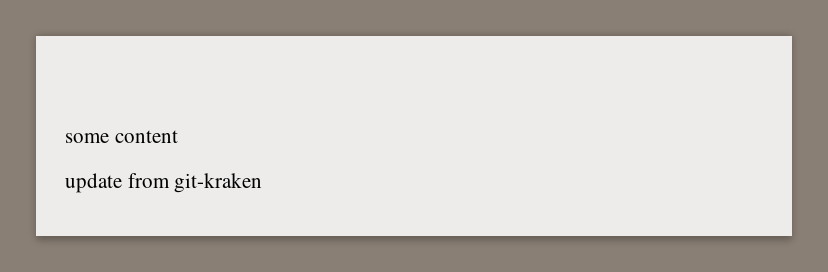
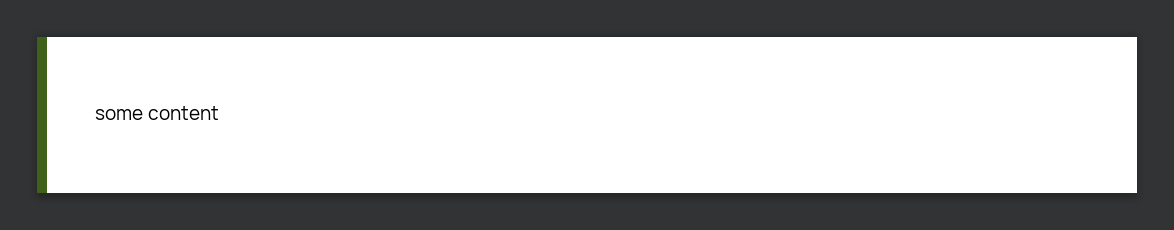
- update from git-kraken

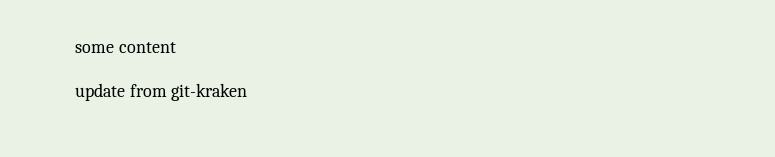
+ update from git-kraken

